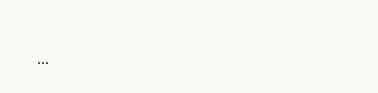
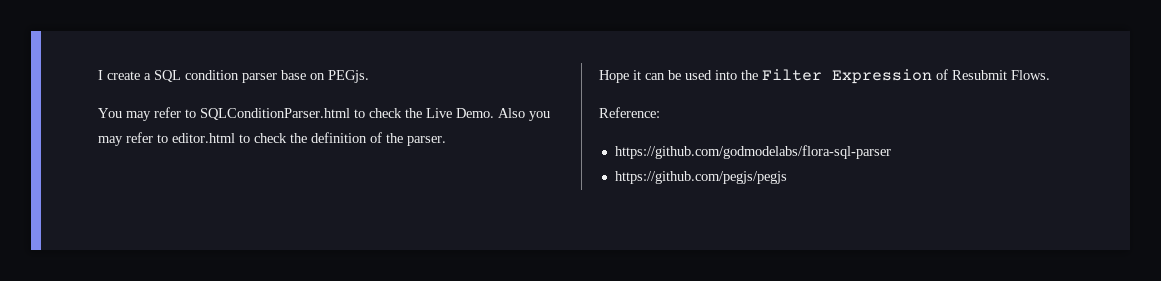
- ...
+ I create a SQL condition parser base on PEGjs.
+ You may refer to SQLConditionParser.html to check the Live Demo. Also you may refer to editor.html to check the definition of the parser.
+ Hope it can be used into the Filter Expression of Resubmit Flows.
+ Reference:
+ https://github.com/godmodelabs/flora-sql-parser
+ https://github.com/pegjs/pegjs

